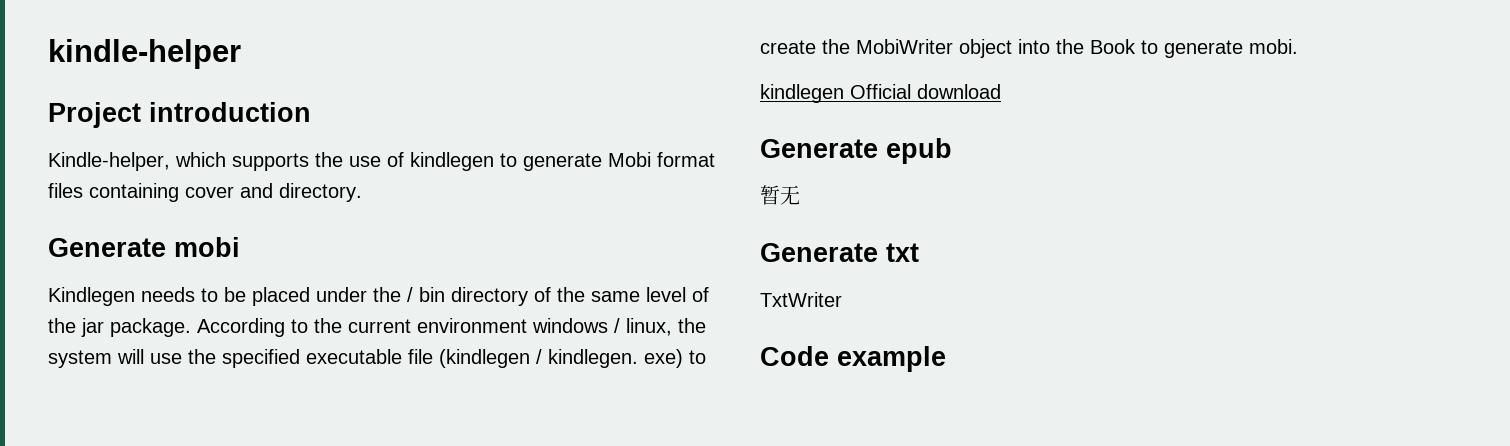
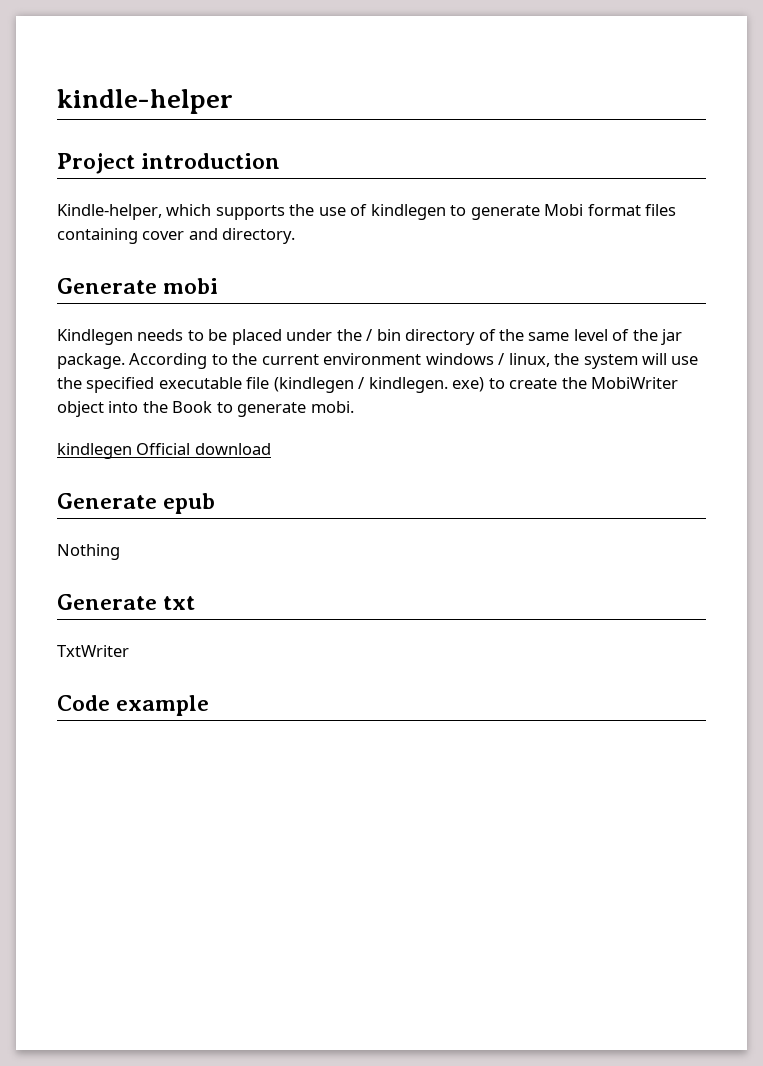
- 暂无
+ Nothing

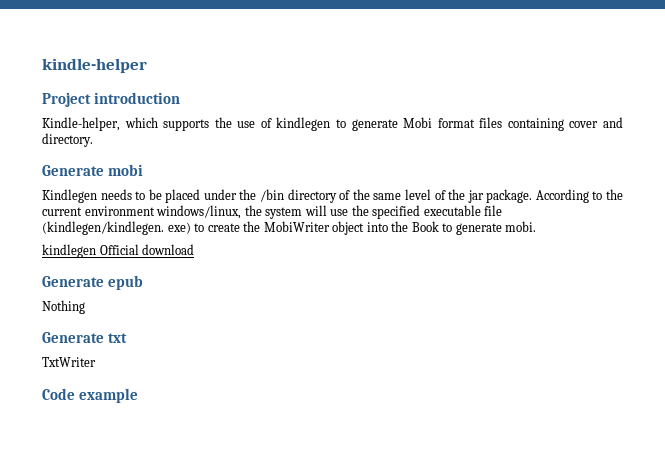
- Kindlegen needs to be placed under the / bin directory of the same level of the jar package.
+ Kindlegen needs to be placed under the /bin directory of the same level of the jar package.
- According to the current environment windows / linux, the system will use the specified executable file (kindlegen / kindlegen. exe) to create the MobiWriter object into the Book to generate mobi.
+ According to the current environment windows/linux, the system will use the specified executable file (kindlegen/kindlegen. exe) to create the MobiWriter object into the Book to generate mobi.

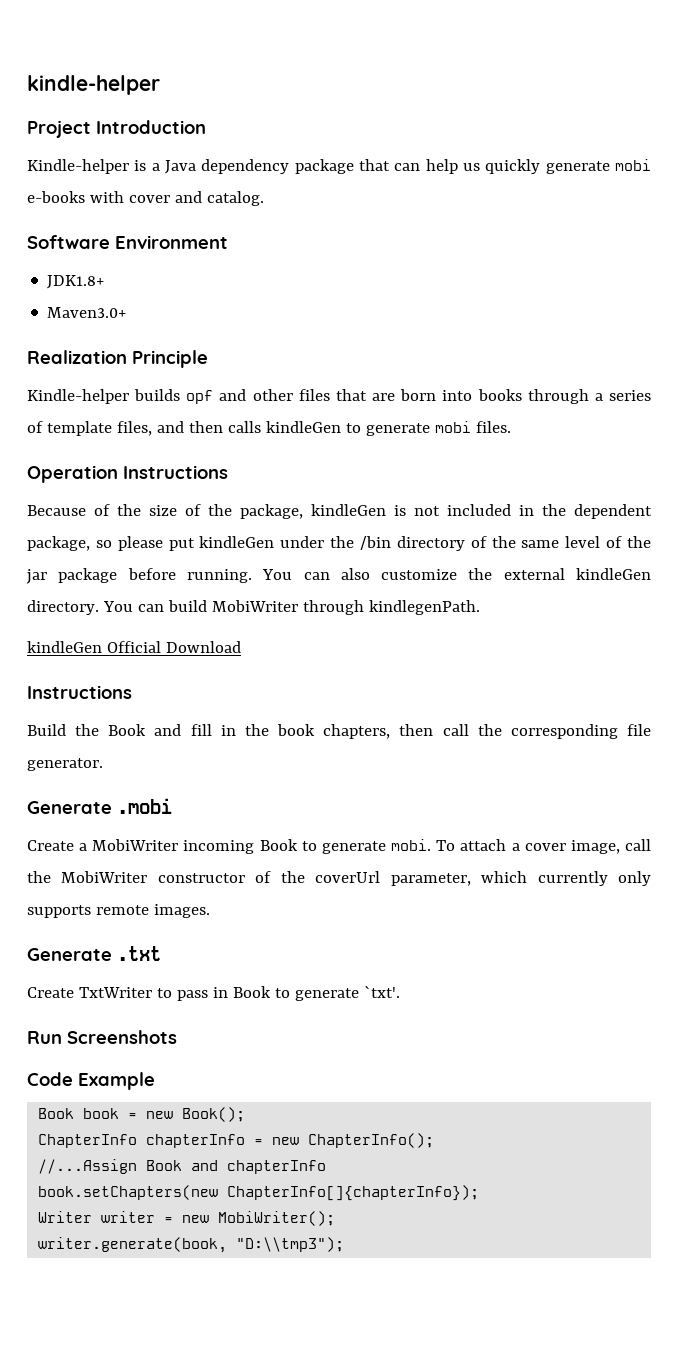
- Project introduction
- Kindle-helper, which supports the use of kindlegen to generate Mobi format files containing cover and directory.
- Generate mobi
- Kindlegen needs to be placed under the /bin directory of the same level of the jar package. According to the current environment windows/linux, the system will use the specified executable file (kindlegen/kindlegen. exe) to create the MobiWriter object into the Book to generate mobi.
- kindlegen Official download
- Generate epub
- Nothing
- Generate txt
- TxtWriter
- Code example
+ Project Introduction
+ Kindle-helper is a Java dependency package that can help us quickly generate mobi e-books with cover and catalog.
+ Software Environment
+ JDK1.8+
+ Maven3.0+
+ Realization Principle
+ Kindle-helper builds opf and other files that are born into books through a series of template files, and then calls kindleGen to generate mobi files.
+ Operation Instructions
+ Because of the size of the package, kindleGen is not included in the dependent package, so please put kindleGen under the /bin directory of the same level of the jar package before running. You can also customize the external kindleGen directory. You can build MobiWriter through kindlegenPath.
+ kindleGen Official Download
+ Instructions
+ Build the Book and fill in the book chapters, then call the corresponding file generator.
+ Generate .mobi
+ Create a MobiWriter incoming Book to generate mobi. To attach a cover image, call the MobiWriter constructor of the coverUrl parameter, which currently only supports remote images.
+ Generate .txt
+ Create TxtWriter to pass in Book to generate `txt'.
+ Run Screenshots
+ Code Example
+ Book book = new Book();
+ ChapterInfo chapterInfo = new ChapterInfo();
+ //...Assign Book and chapterInfo
+ book.setChapters(new ChapterInfo[]{chapterInfo});
+ Writer writer = new MobiWriter();
+ writer.generate(book, "D:\\tmp3");

